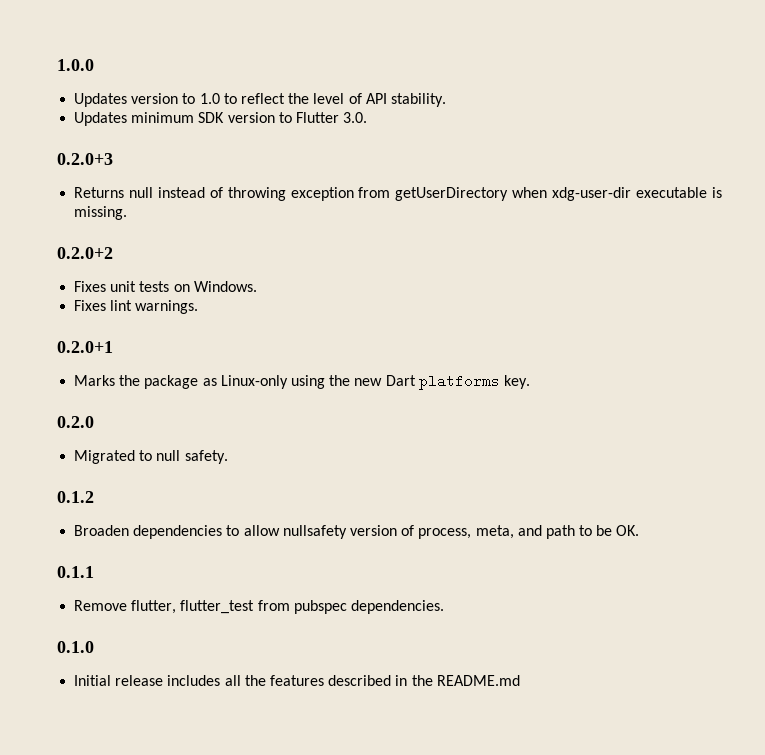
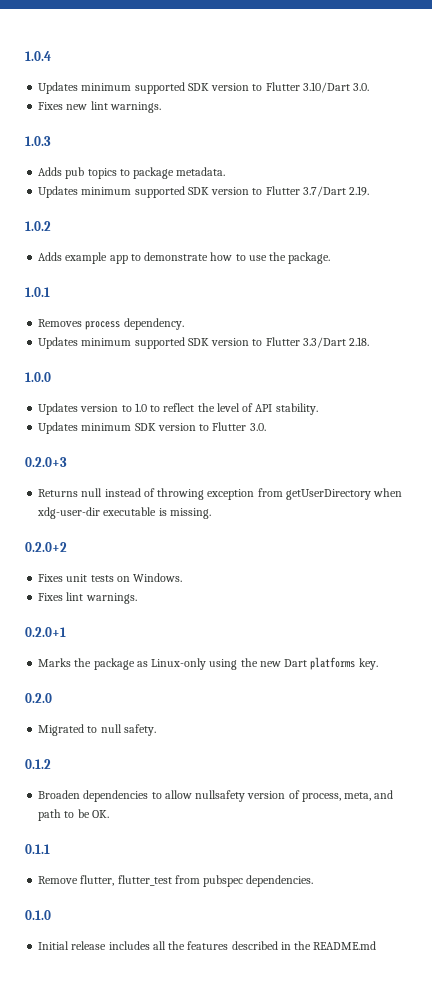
+ 1.0.4
+ Updates minimum supported SDK version to Flutter 3.10/Dart 3.0.
+ Fixes new lint warnings.
+ 1.0.3
+ Adds pub topics to package metadata.
+ Updates minimum supported SDK version to Flutter 3.7/Dart 2.19.
+ 1.0.2
+ Adds example app to demonstrate how to use the package.
+ 1.0.1
+ Removes process dependency.
+ Updates minimum supported SDK version to Flutter 3.3/Dart 2.18.

